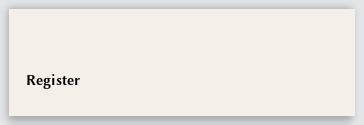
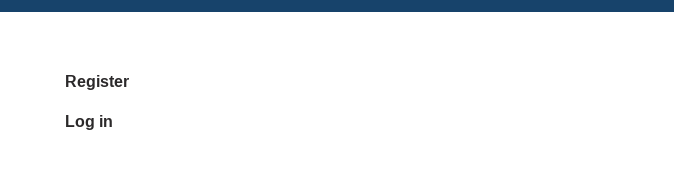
+ Log in

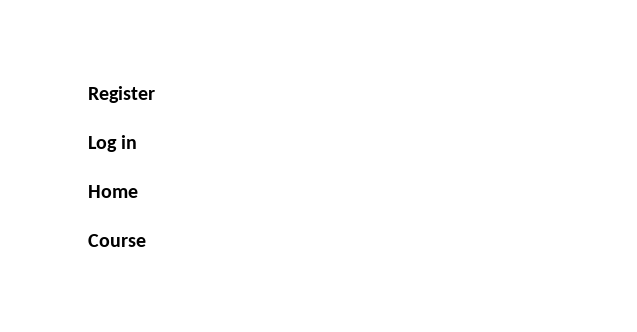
+ Home
+ Course

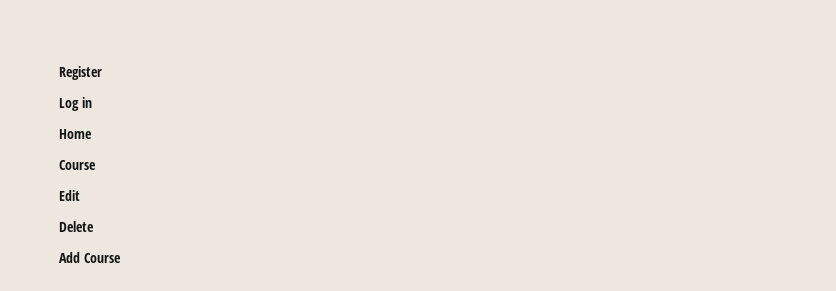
+ Edit
+ Delete
+ Add Course

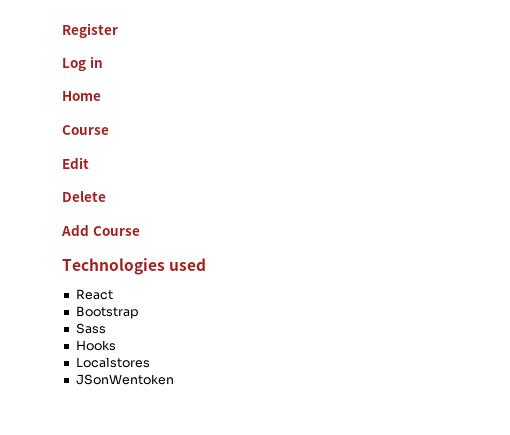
+ Technologies used
+ React
+ Bootstrap
+ Sass
+ Hooks
+ Localstores
+ JSonWentoken

